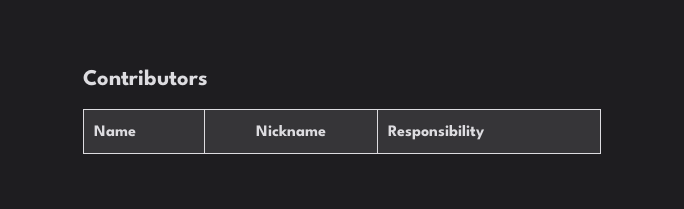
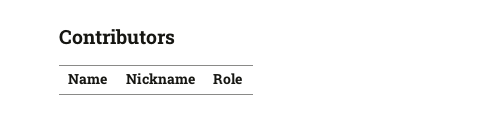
- Name | Nickname | Responsibility
+ Name | Nickname | Role

